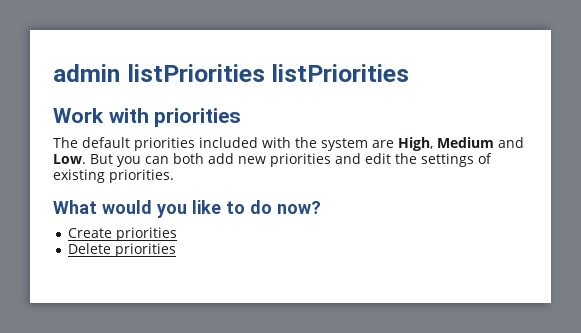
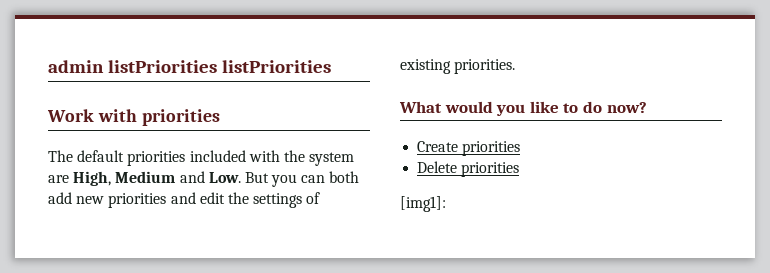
+ [img1]:

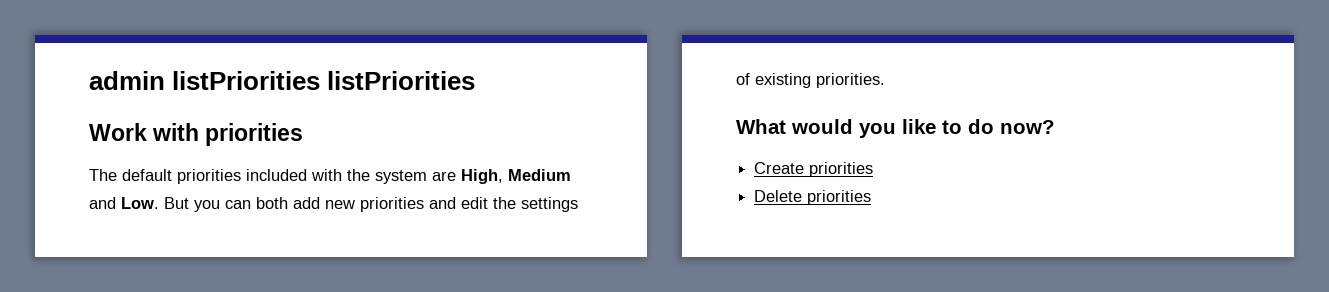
- [img1]:

